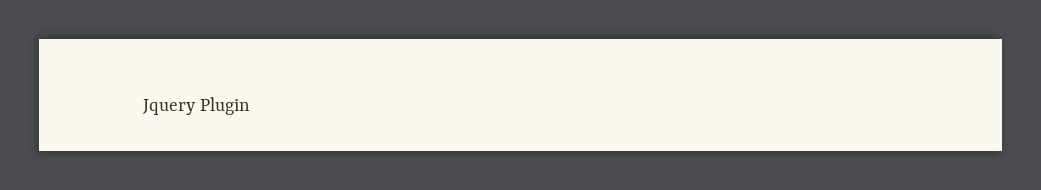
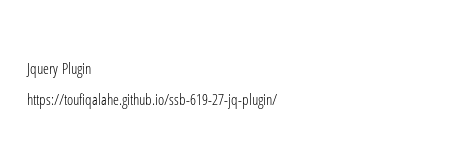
+ https://toufiqalahe.github.io/ssb-619-27-jq-plugin/

